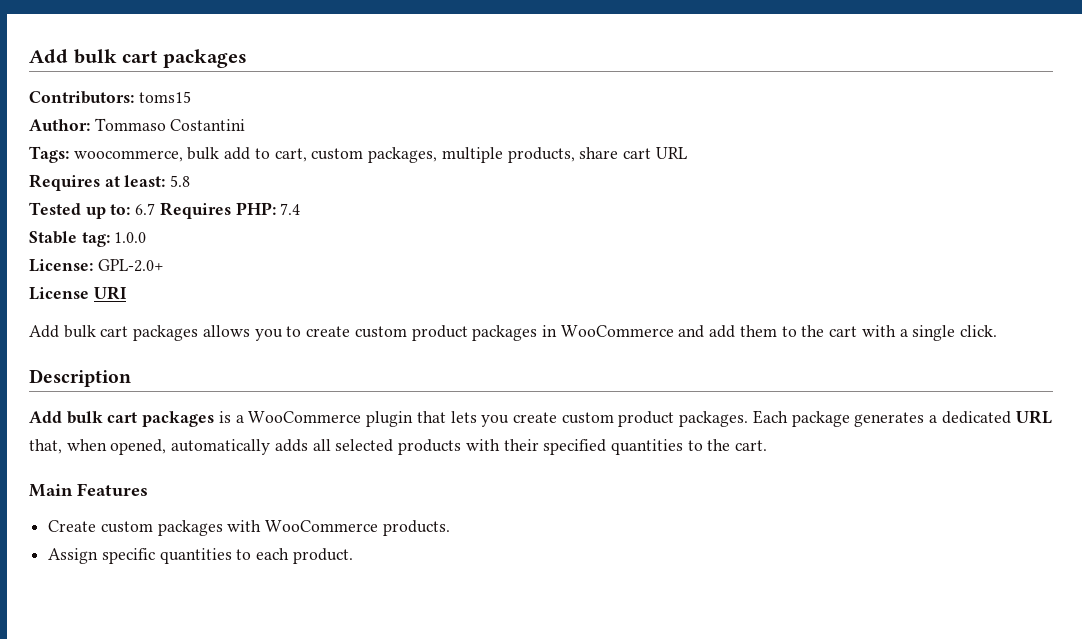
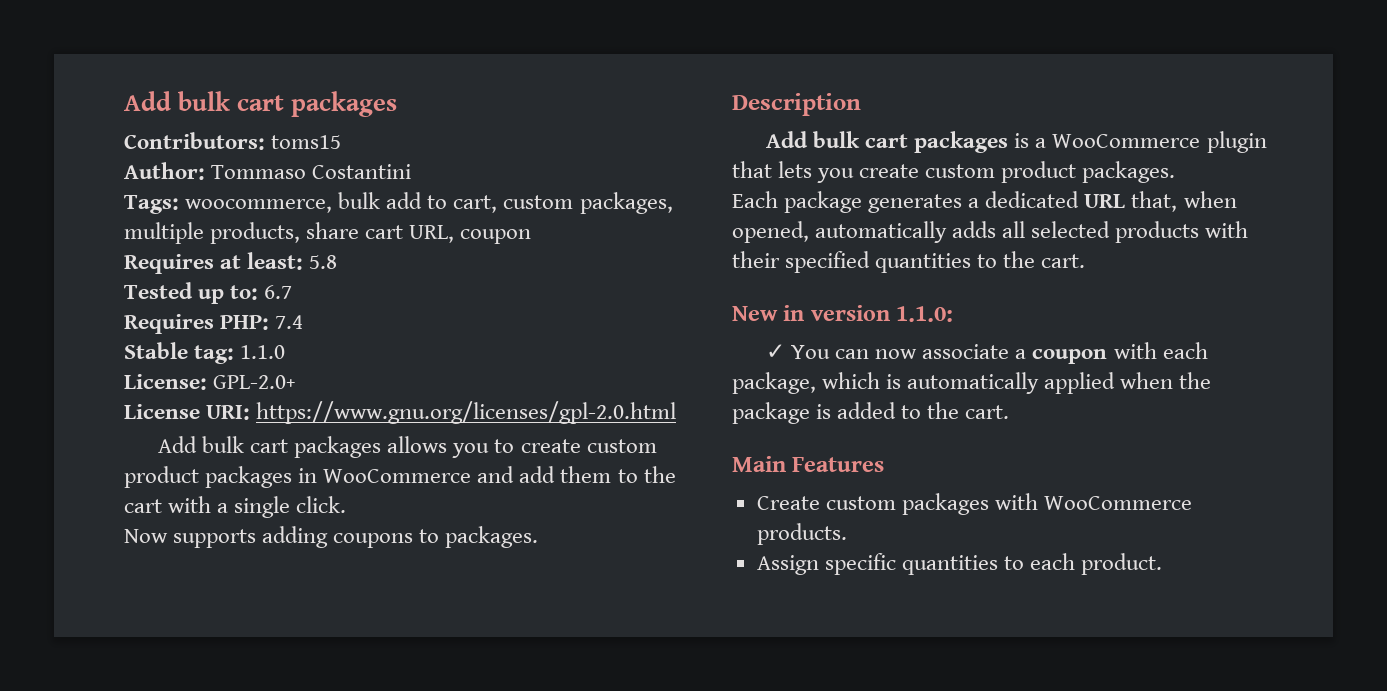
- Tags: woocommerce, bulk add to cart, custom packages, multiple products, share cart URL
+ Tags: woocommerce, bulk add to cart, custom packages, multiple products, share cart URL, coupon
- Tested up to: 6.7 Requires PHP: 7.4
+ Tested up to: 6.7
+ Requires PHP: 7.4
- Stable tag: 1.0.0
+ Stable tag: 1.1.0
- License URI
+ License URI: https://www.gnu.org/licenses/gpl-2.0.html
+ Now supports adding coupons to packages.
- Add bulk cart packages is a WooCommerce plugin that lets you create custom product packages. Each package generates a dedicated URL that, when opened, automatically adds all selected products with their specified quantities to the cart.
+ Add bulk cart packages is a WooCommerce plugin that lets you create custom product packages.
+ Each package generates a dedicated URL that, when opened, automatically adds all selected products with their specified quantities to the cart.
+ New in version 1.1.0:
+ ✓ You can now associate a coupon with each package, which is automatically applied when the package is added to the cart.

